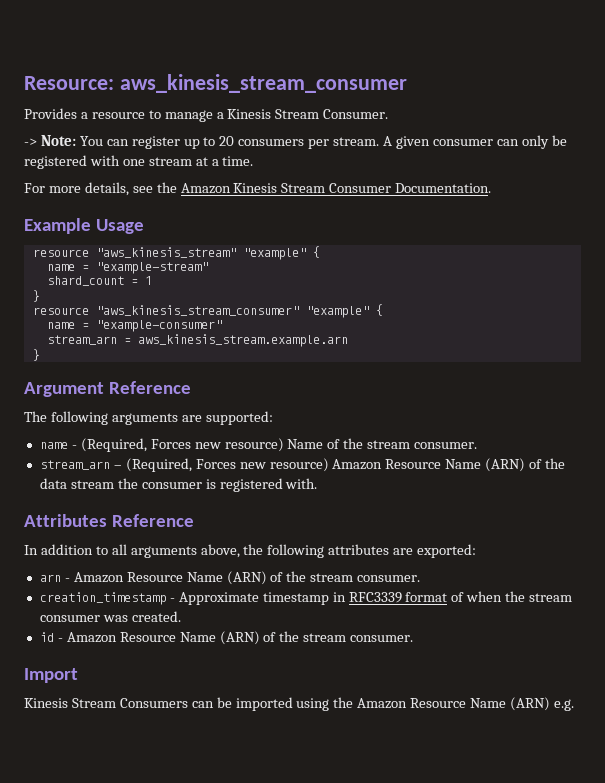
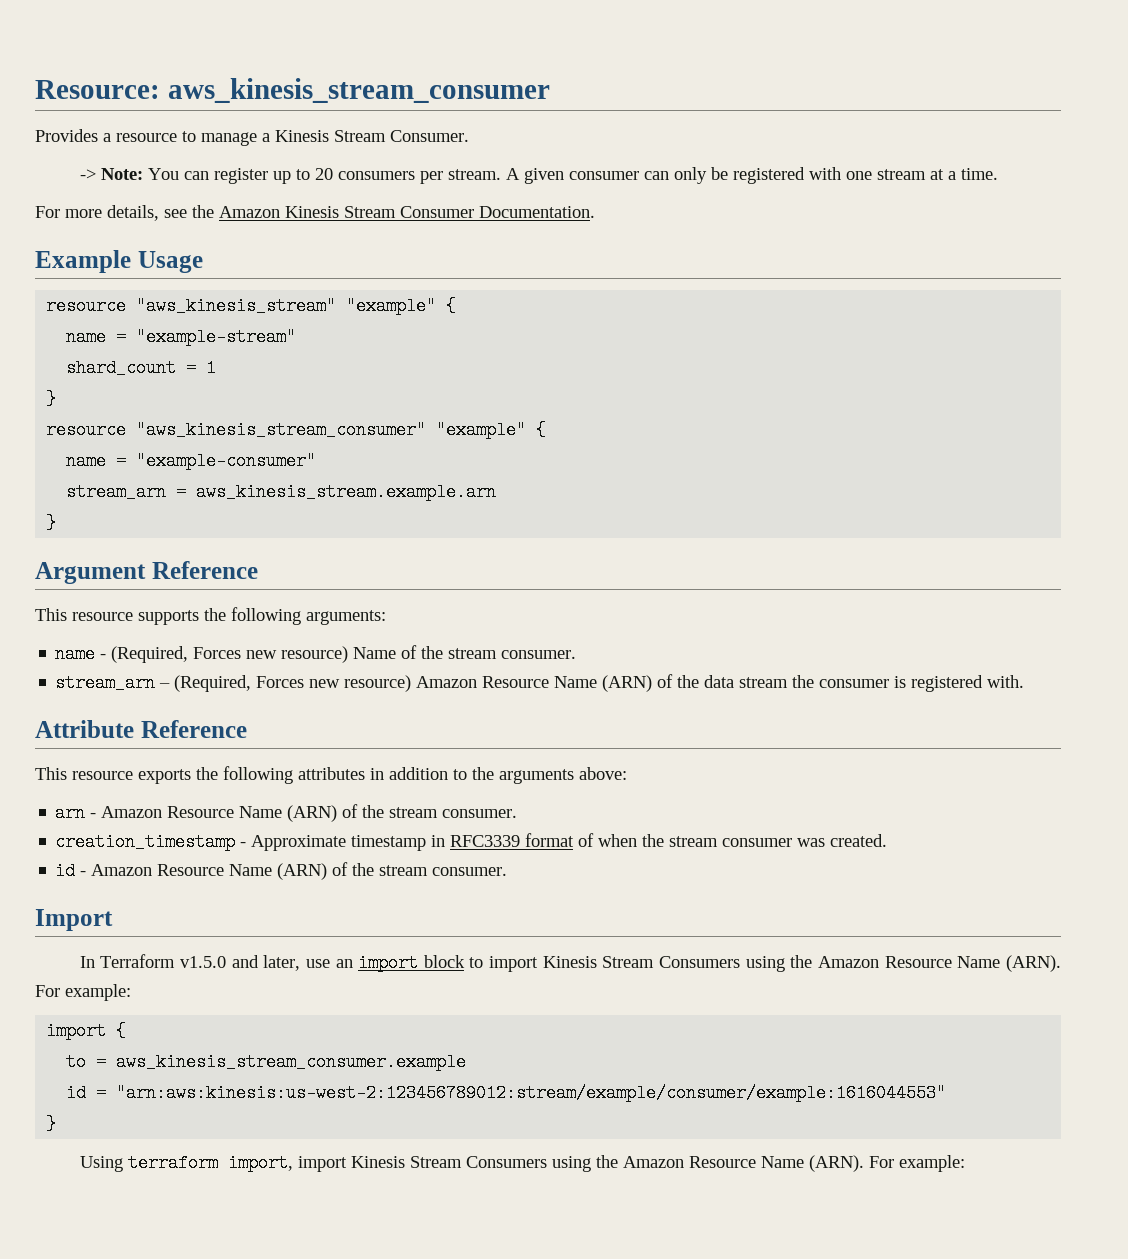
- The following arguments are supported:
+ This resource supports the following arguments:
- Attributes Reference
- In addition to all arguments above, the following attributes are exported:
+ Attribute Reference
+ This resource exports the following attributes in addition to the arguments above:
- Kinesis Stream Consumers can be imported using the Amazon Resource Name (ARN) e.g.
+ In Terraform v1.5.0 and later, use an import block to import Kinesis Stream Consumers using the Amazon Resource Name (ARN). For example:
+ import {
+ to = aws_kinesis_stream_consumer.example
+ id = "arn:aws:kinesis:us-west-2:123456789012:stream/example/consumer/example:1616044553"
+ }
+ Using terraform import, import Kinesis Stream Consumers using the Amazon Resource Name (ARN). For example:

